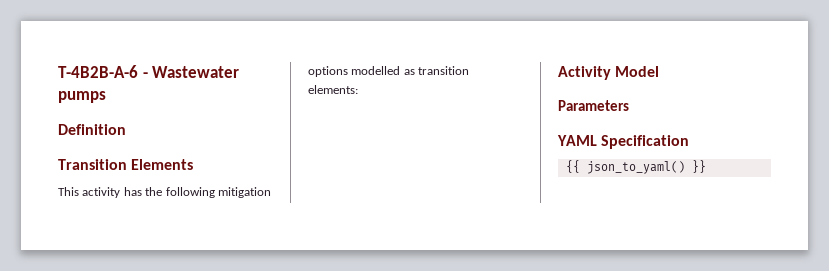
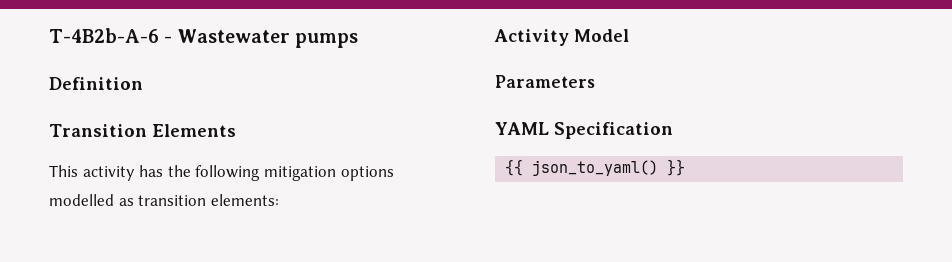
- T-4B2B-A-6 - Wastewater pumps
+ T-4B2b-A-6 - Wastewater pumps

